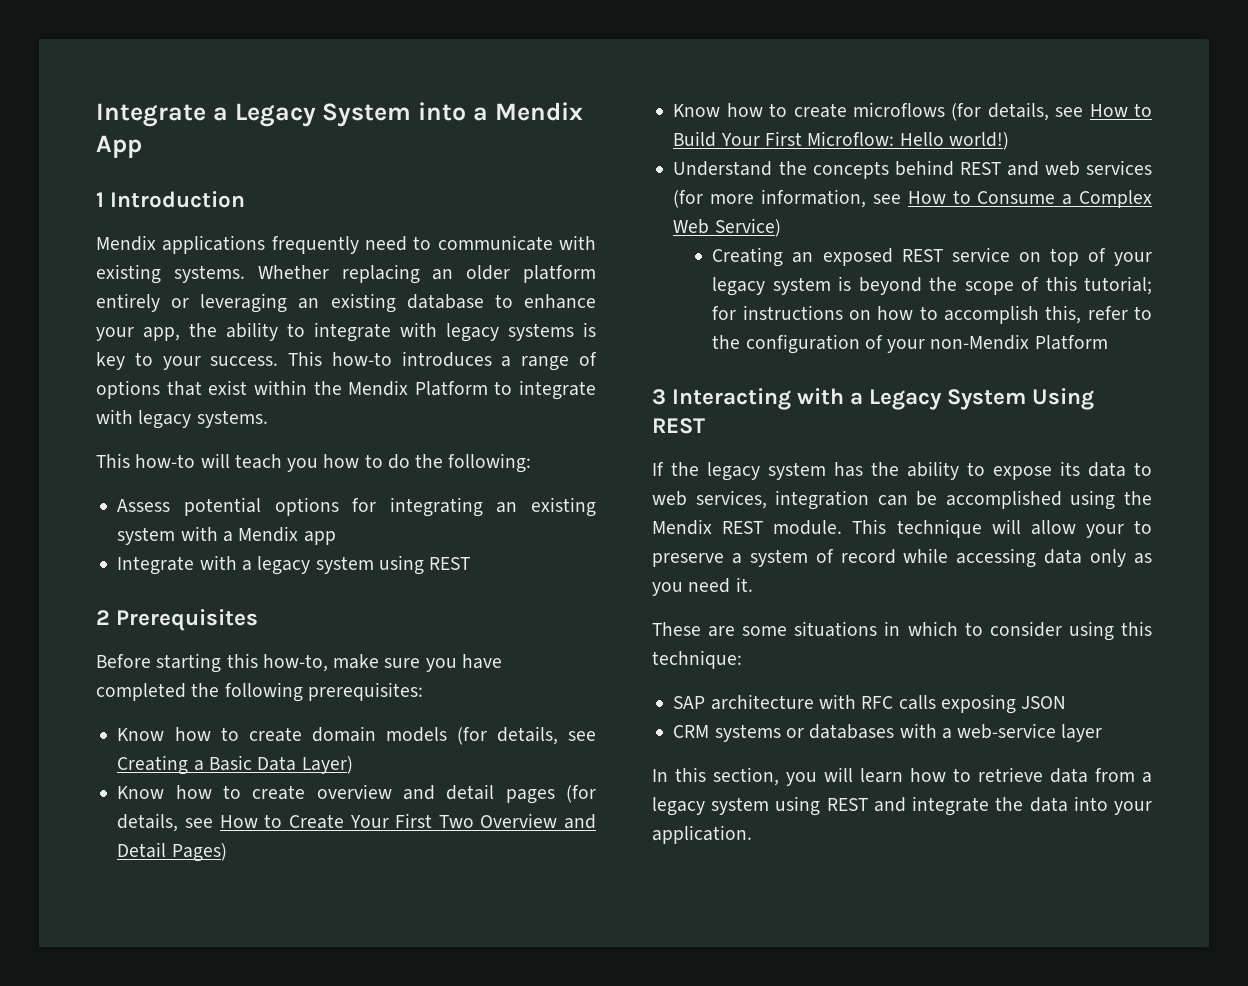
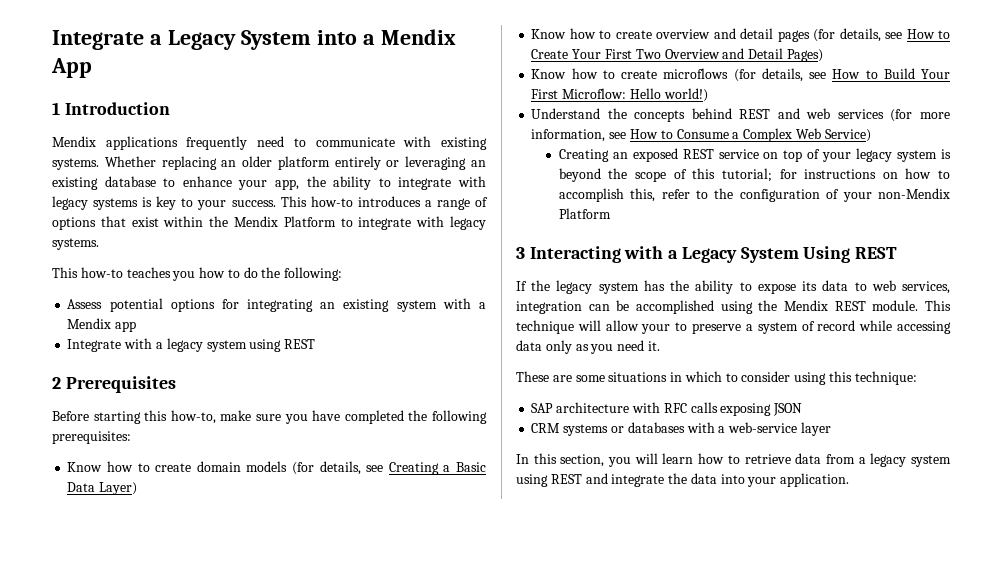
- This how-to will teach you how to do the following:
+ This how-to teaches you how to do the following:

